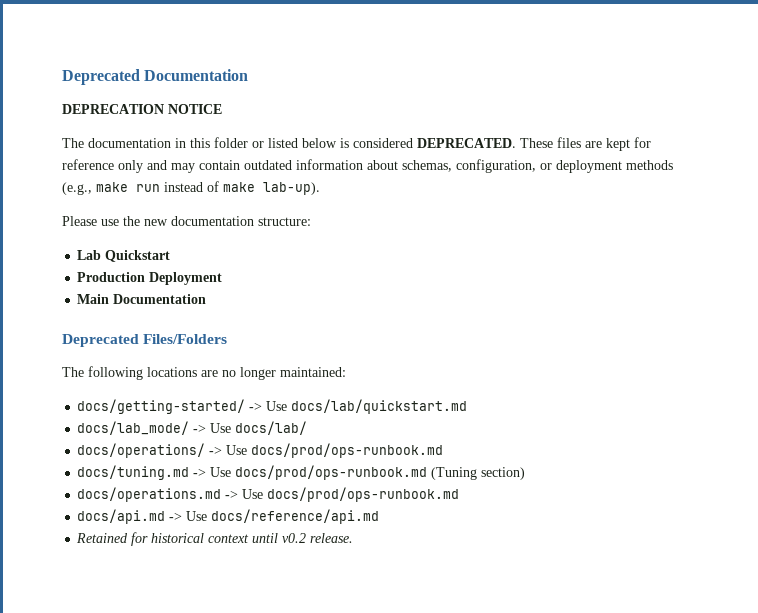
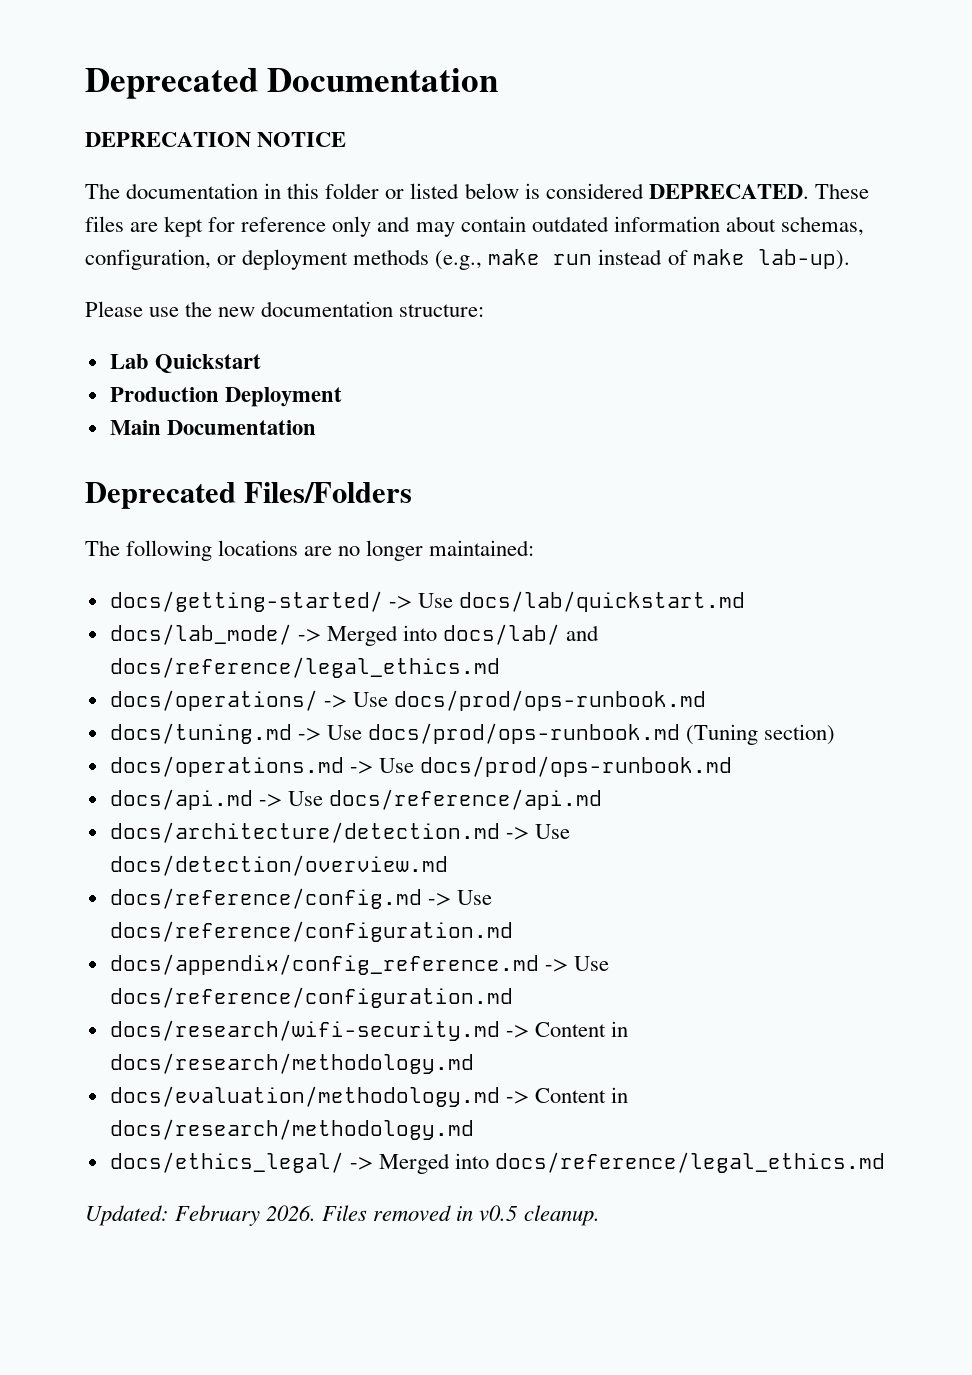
- docs/lab_mode/ -> Use docs/lab/
+ docs/lab_mode/ -> Merged into docs/lab/ and docs/reference/legal_ethics.md
- Retained for historical context until v0.2 release.
+ docs/architecture/detection.md -> Use docs/detection/overview.md
+ docs/reference/config.md -> Use docs/reference/configuration.md
+ docs/appendix/config_reference.md -> Use docs/reference/configuration.md
+ docs/research/wifi-security.md -> Content in docs/research/methodology.md
+ docs/evaluation/methodology.md -> Content in docs/research/methodology.md
+ docs/ethics_legal/ -> Merged into docs/reference/legal_ethics.md
+ Updated: February 2026. Files removed in v0.5 cleanup.

